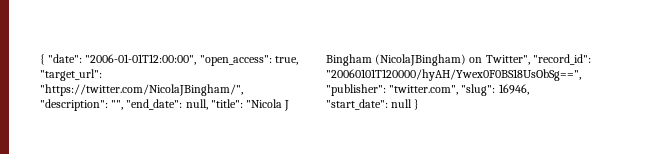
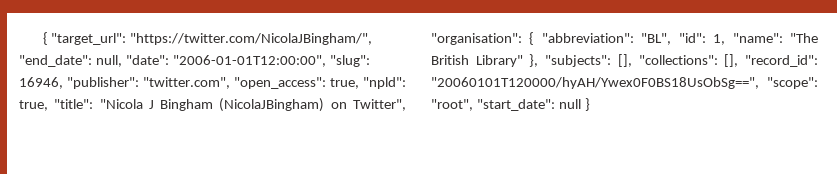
- { "date": "2006-01-01T12:00:00", "open_access": true, "target_url": "https://twitter.com/NicolaJBingham/", "description": "", "end_date": null, "title": "Nicola J Bingham (NicolaJBingham) on Twitter", "record_id": "20060101T120000/hyAH/Ywex0F0BS18UsObSg==", "publisher": "twitter.com", "slug": 16946, "start_date": null }
+ { "target_url": "https://twitter.com/NicolaJBingham/", "end_date": null, "date": "2006-01-01T12:00:00", "slug": 16946, "publisher": "twitter.com", "open_access": true, "npld": true, "title": "Nicola J Bingham (NicolaJBingham) on Twitter", "organisation": { "abbreviation": "BL", "id": 1, "name": "The British Library" }, "subjects": [], "collections": [], "record_id": "20060101T120000/hyAH/Ywex0F0BS18UsObSg==", "scope": "root", "start_date": null }

